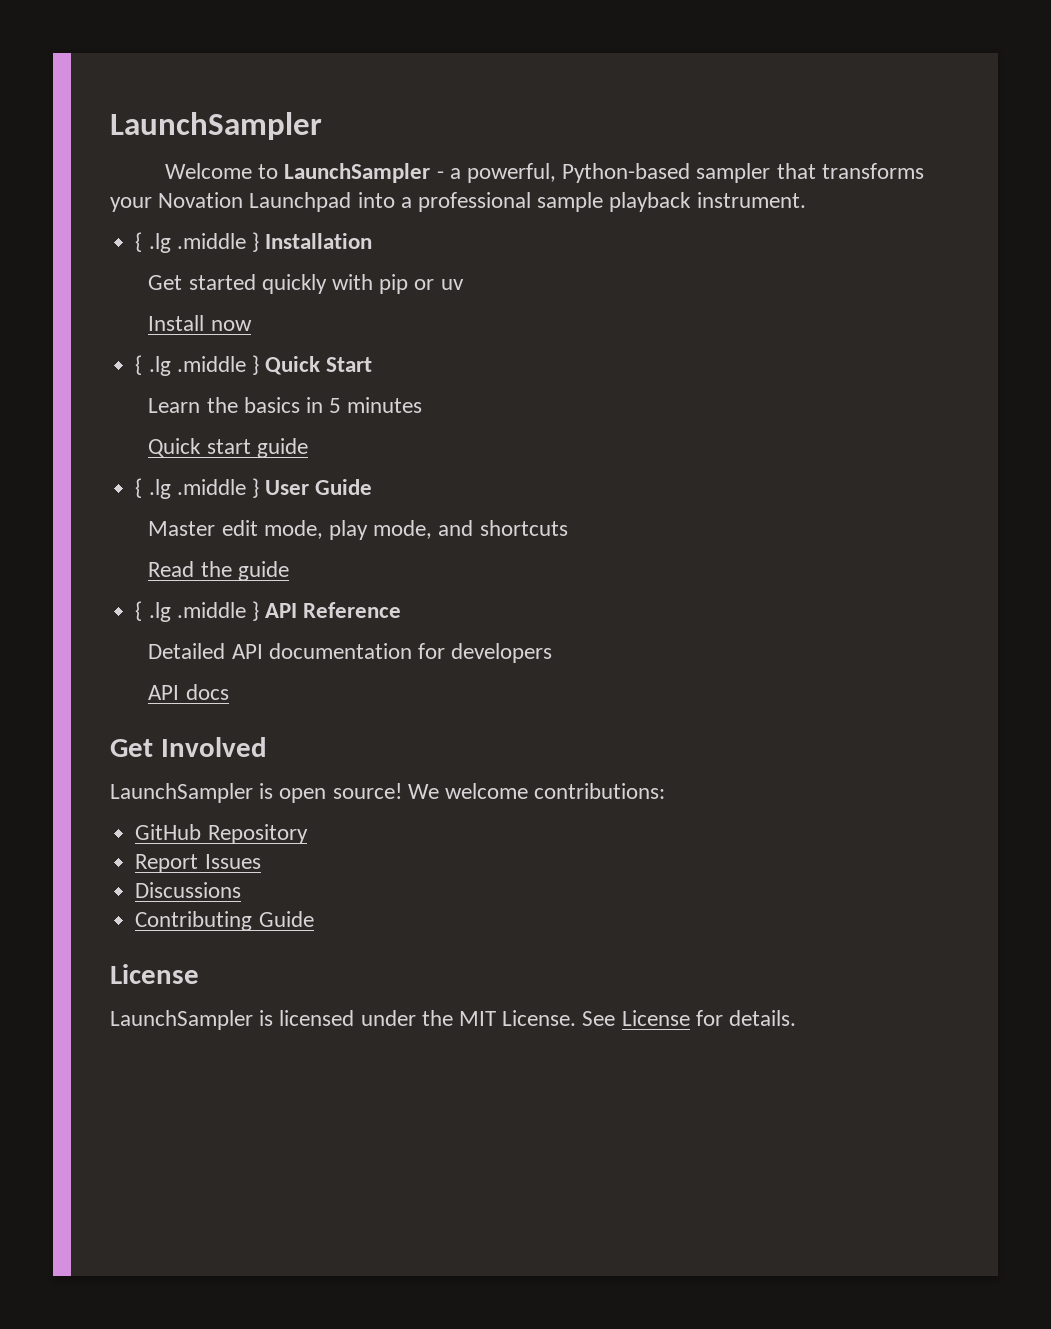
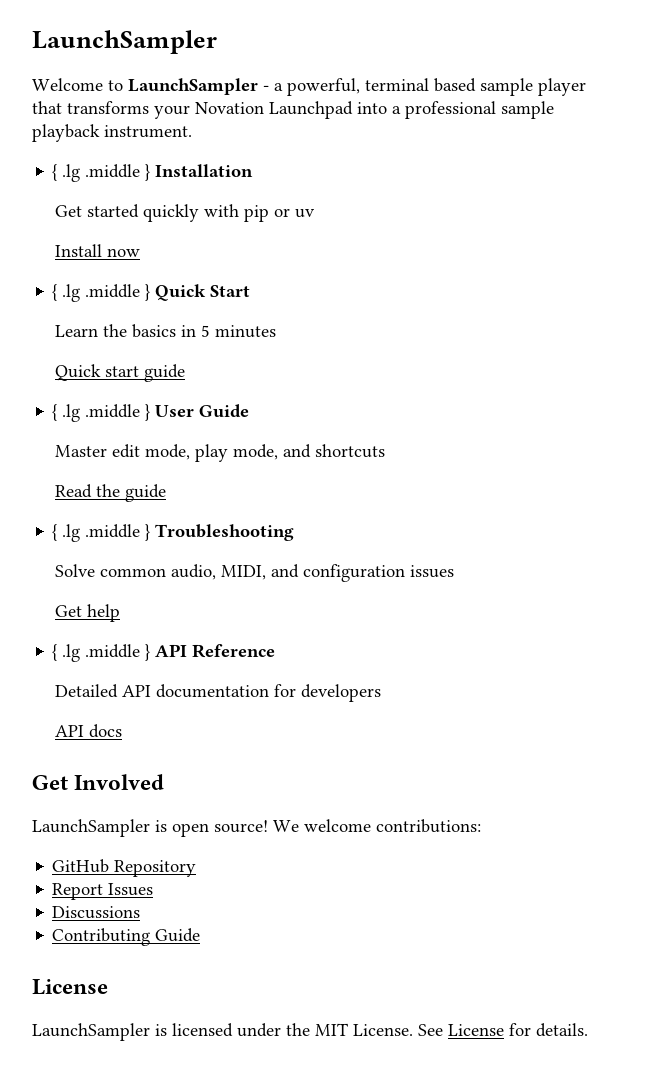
- Welcome to LaunchSampler - a powerful, Python-based sampler that transforms your Novation Launchpad into a professional sample playback instrument.
+ Welcome to LaunchSampler - a powerful, terminal based sample player that transforms your Novation Launchpad into a professional sample playback instrument.
+ { .lg .middle } Troubleshooting
+ Solve common audio, MIDI, and configuration issues
+ Get help

